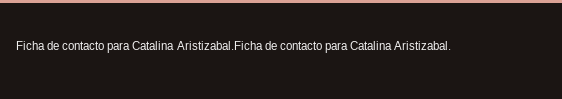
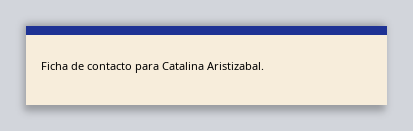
- Ficha de contacto para Catalina Aristizabal.Ficha de contacto para Catalina Aristizabal.
+ Ficha de contacto para Catalina Aristizabal.

